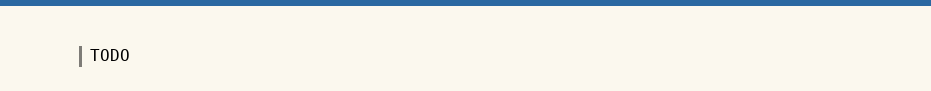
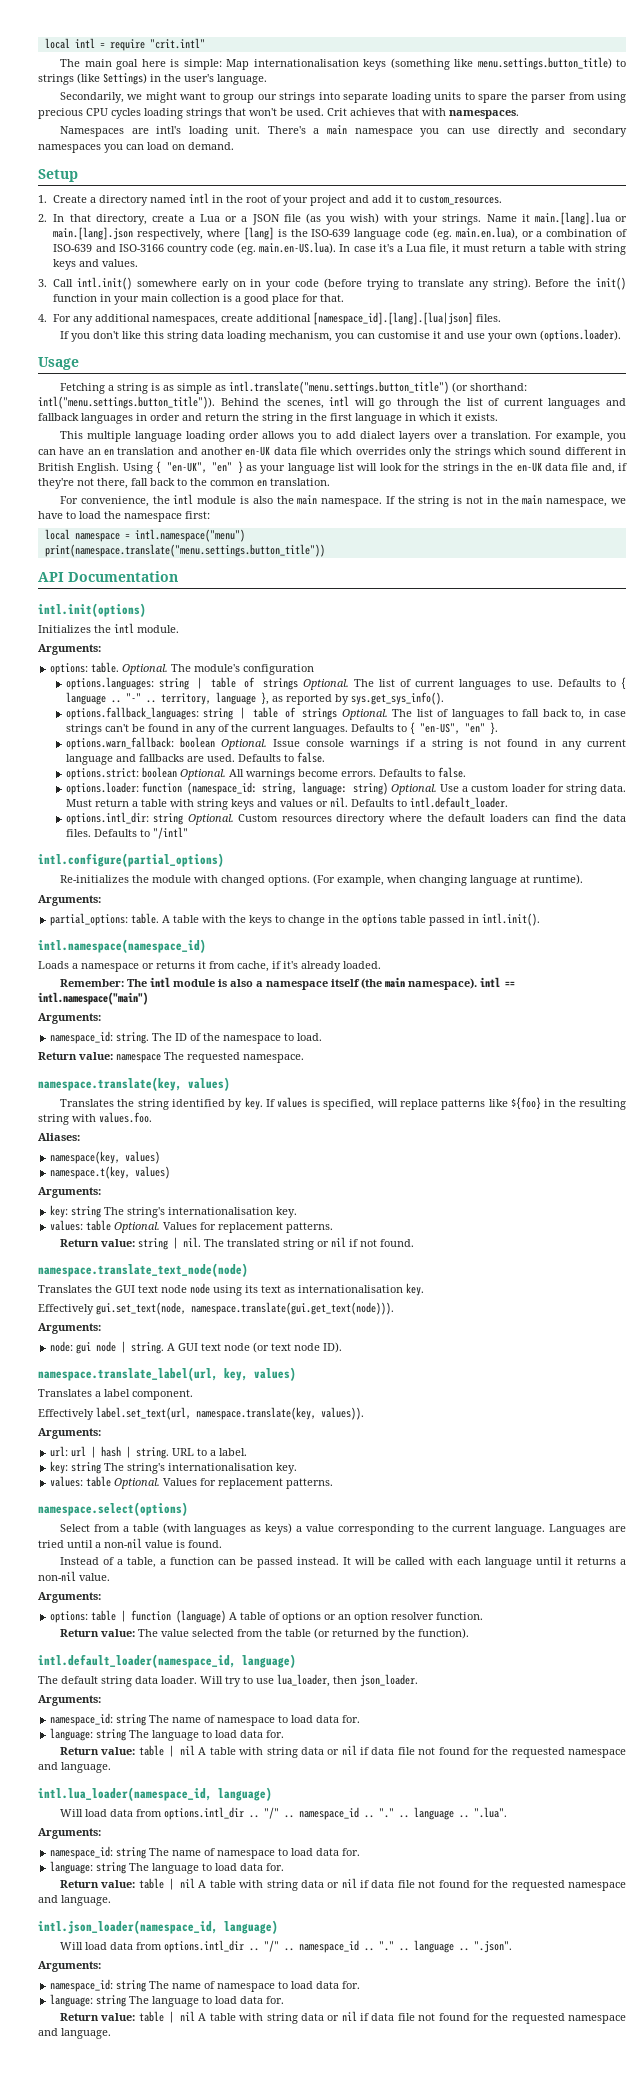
- TODO
+ local intl = require "crit.intl"
+ The main goal here is simple: Map internationalisation keys (something like menu.settings.button_title) to strings (like Settings) in the user's language.
+ Secondarily, we might want to group our strings into separate loading units to spare the parser from using precious CPU cycles loading strings that won't be used. Crit achieves that with namespaces.
+ Namespaces are intl's loading unit. There's a main namespace you can use directly and secondary namespaces you can load on demand.
+ Setup
+ 1. Create a directory named intl in the root of your project and add it to custom_resources.
+ 2. In that directory, create a Lua or a JSON file (as you wish) with your strings. Name it main.[lang].lua or main.[lang].json respectively, where [lang] is the ISO-639 language code (eg. main.en.lua), or a combination of ISO-639 and ISO-3166 country code (eg. main.en-US.lua). In case it's a Lua file, it must return a table with string keys and values.
+ 3. Call intl.init() somewhere early on in your code (before trying to translate any string). Before the init() function in your main collection is a good place for that.
+ 4. For any additional namespaces, create additional [namespace_id].[lang].[lua|json] files.
+ If you don't like this string data loading mechanism, you can customise it and use your own (options.loader).
+ Usage
+ Fetching a string is as simple as intl.translate("menu.settings.button_title") (or shorthand: intl("menu.settings.button_title")). Behind the scenes, intl will go through the list of current languages and fallback languages in order and return the string in the first language in which it exists.
+ This multiple language loading order allows you to add dialect layers over a translation. For example, you can have an en translation and another en-UK data file which overrides only the strings which sound different in British English. Using { "en-UK", "en" } as your language list will look for the strings in the en-UK data file and, if they're not there, fall back to the common en translation.
+ For convenience, the intl module is also the main namespace. If the string is not in the main namespace, we have to load the namespace first:
+ local namespace = intl.namespace("menu")
+ print(namespace.translate("menu.settings.button_title"))
+ API Documentation
+ intl.init(options)
+ Initializes the intl module.
+ Arguments:
+ options: table. Optional. The module's configuration
+ options.languages: string | table of strings Optional. The list of current languages to use. Defaults to { language .. "-" .. territory, language }, as reported by sys.get_sys_info().
+ options.fallback_languages: string | table of strings Optional. The list of languages to fall back to, in case strings can't be found in any of the current languages. Defaults to { "en-US", "en" }.
+ options.warn_fallback: boolean Optional. Issue console warnings if a string is not found in any current language and fallbacks are used. Defaults to false.
+ options.strict: boolean Optional. All warnings become errors. Defaults to false.
+ options.loader: function (namespace_id: string, language: string) Optional. Use a custom loader for string data. Must return a table with string keys and values or nil. Defaults to intl.default_loader.
+ options.intl_dir: string Optional. Custom resources directory where the default loaders can find the data files. Defaults to "/intl"
+ intl.configure(partial_options)
+ Re-initializes the module with changed options. (For example, when changing language at runtime).
+ Arguments:
+ partial_options: table. A table with the keys to change in the options table passed in intl.init().
+ intl.namespace(namespace_id)
+ Loads a namespace or returns it from cache, if it's already loaded.
+ Remember: The intl module is also a namespace itself (the main namespace). intl == intl.namespace("main")
+ Arguments:
+ namespace_id: string. The ID of the namespace to load.
+ Return value: namespace The requested namespace.
+ namespace.translate(key, values)
+ Translates the string identified by key. If values is specified, will replace patterns like ${foo} in the resulting string with values.foo.
+ Aliases:
+ namespace(key, values)
+ namespace.t(key, values)
+ Arguments:
+ key: string The string's internationalisation key.
+ values: table Optional. Values for replacement patterns.
+ Return value: string | nil. The translated string or nil if not found.
+ namespace.translate_text_node(node)
+ Translates the GUI text node node using its text as internationalisation key.
+ Effectively gui.set_text(node, namespace.translate(gui.get_text(node))).
+ Arguments:
+ node: gui node | string. A GUI text node (or text node ID).
+ namespace.translate_label(url, key, values)
+ Translates a label component.
+ Effectively label.set_text(url, namespace.translate(key, values)).
+ Arguments:
+ url: url | hash | string. URL to a label.
+ key: string The string's internationalisation key.
+ values: table Optional. Values for replacement patterns.
+ namespace.select(options)
+ Select from a table (with languages as keys) a value corresponding to the current language. Languages are tried until a non-nil value is found.
+ Instead of a table, a function can be passed instead. It will be called with each language until it returns a non-nil value.
+ Arguments:
+ options: table | function (language) A table of options or an option resolver function.
+ Return value: The value selected from the table (or returned by the function).
+ intl.default_loader(namespace_id, language)
+ The default string data loader. Will try to use lua_loader, then json_loader.
+ Arguments:
+ namespace_id: string The name of namespace to load data for.
+ language: string The language to load data for.
+ Return value: table | nil A table with string data or nil if data file not found for the requested namespace and language.
+ intl.lua_loader(namespace_id, language)
+ Will load data from options.intl_dir .. "/" .. namespace_id .. "." .. language .. ".lua".
+ Arguments:
+ namespace_id: string The name of namespace to load data for.
+ language: string The language to load data for.
+ Return value: table | nil A table with string data or nil if data file not found for the requested namespace and language.
+ intl.json_loader(namespace_id, language)
+ Will load data from options.intl_dir .. "/" .. namespace_id .. "." .. language .. ".json".
+ Arguments:
+ namespace_id: string The name of namespace to load data for.
+ language: string The language to load data for.
+ Return value: table | nil A table with string data or nil if data file not found for the requested namespace and language.

